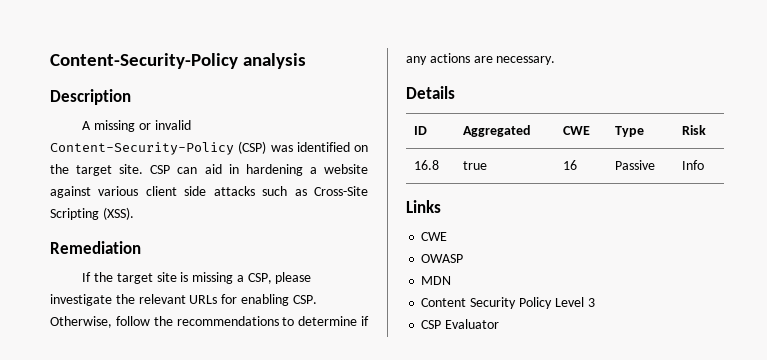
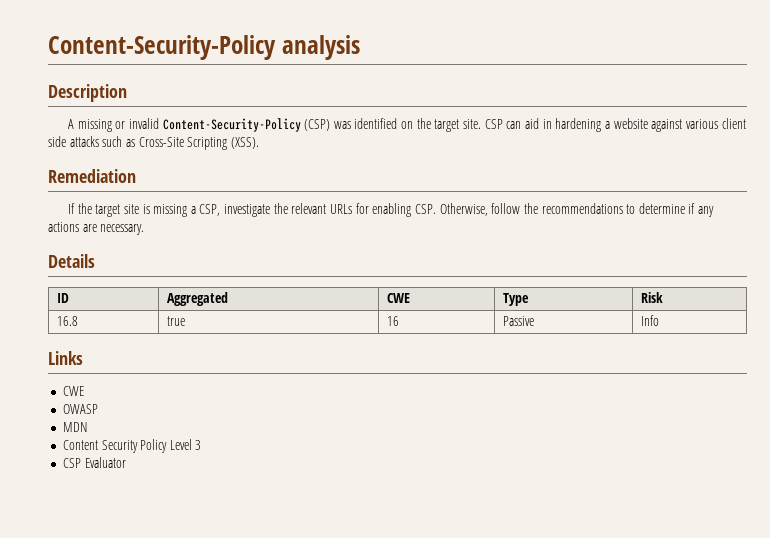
- If the target site is missing a CSP, please investigate the relevant URLs for enabling CSP. Otherwise, follow the recommendations to determine if any actions are necessary.
+ If the target site is missing a CSP, investigate the relevant URLs for enabling CSP. Otherwise, follow the recommendations to determine if any actions are necessary.

